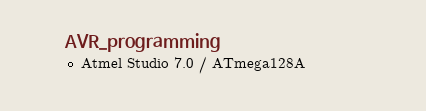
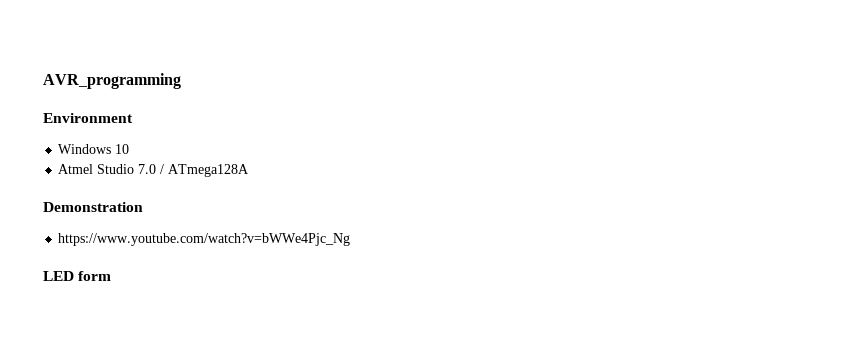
+ Environment
+ Windows 10
+ Demonstration
+ https://www.youtube.com/watch?v=bWWe4Pjc_Ng
+ LED form

